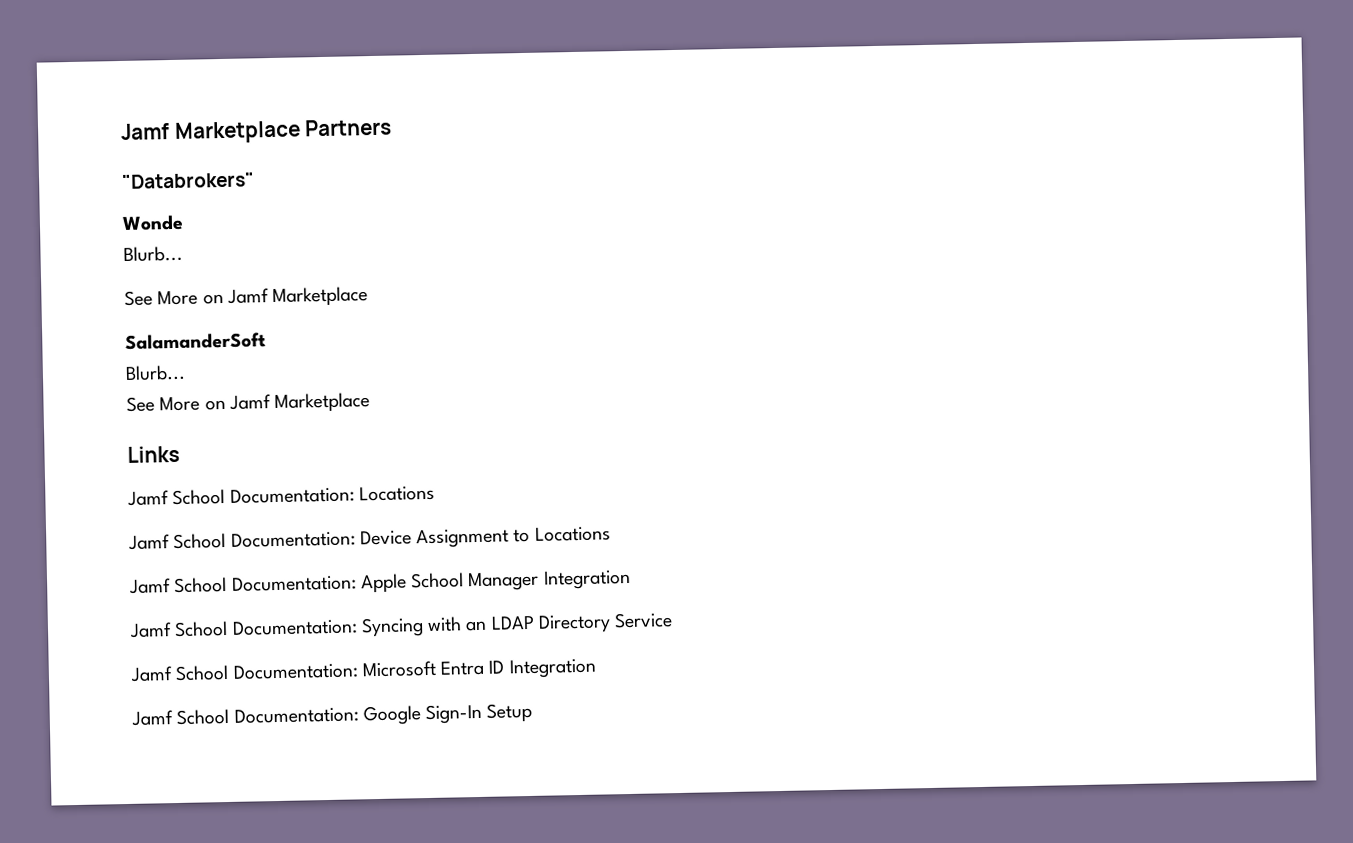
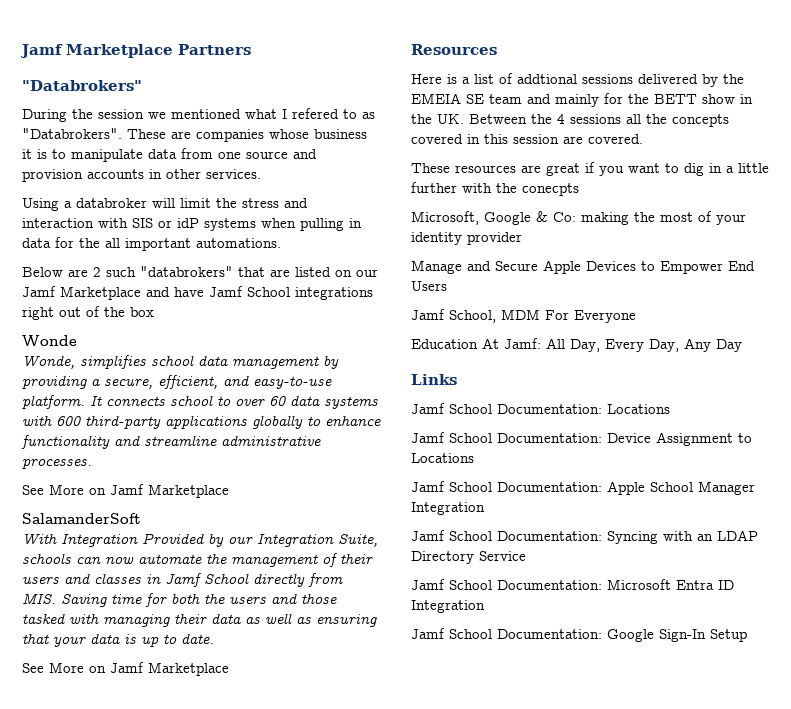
+ During the session we mentioned what I refered to as "Databrokers". These are companies whose business it is to manipulate data from one source and provision accounts in other services.
+ Using a databroker will limit the stress and interaction with SIS or idP systems when pulling in data for the all important automations.
+ Below are 2 such "databrokers" that are listed on our Jamf Marketplace and have Jamf School integrations right out of the box
  Wonde
- Blurb...
+ Wonde, simplifies school data management by providing a secure, efficient, and easy-to-use platform. It connects school to over 60 data systems with 600 third-party applications globally to enhance functionality and streamline administrative processes.
  SalamanderSoft
- Blurb...
+ With Integration Provided by our Integration Suite, schools can now automate the management of their users and classes in Jamf School directly from MIS. Saving time for both the users and those tasked with managing their data as well as ensuring that your data is up to date.
  See More on Jamf Marketplace
+ Resources
+ Here is a list of addtional sessions delivered by the EMEIA SE team and mainly for the BETT show in the UK. Between the 4 sessions all the concepts covered in this session are covered.
+ These resources are great if you want to dig in a little further with the conecpts
+ Microsoft, Google & Co: making the most of your identity provider
+ Manage and Secure Apple Devices to Empower End Users
+ Jamf School, MDM For Everyone
+ Education At Jamf: All Day, Every Day, Any Day

